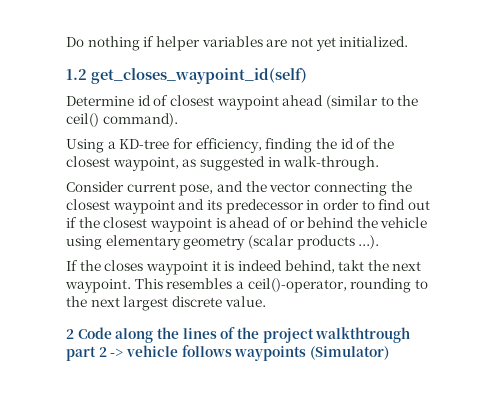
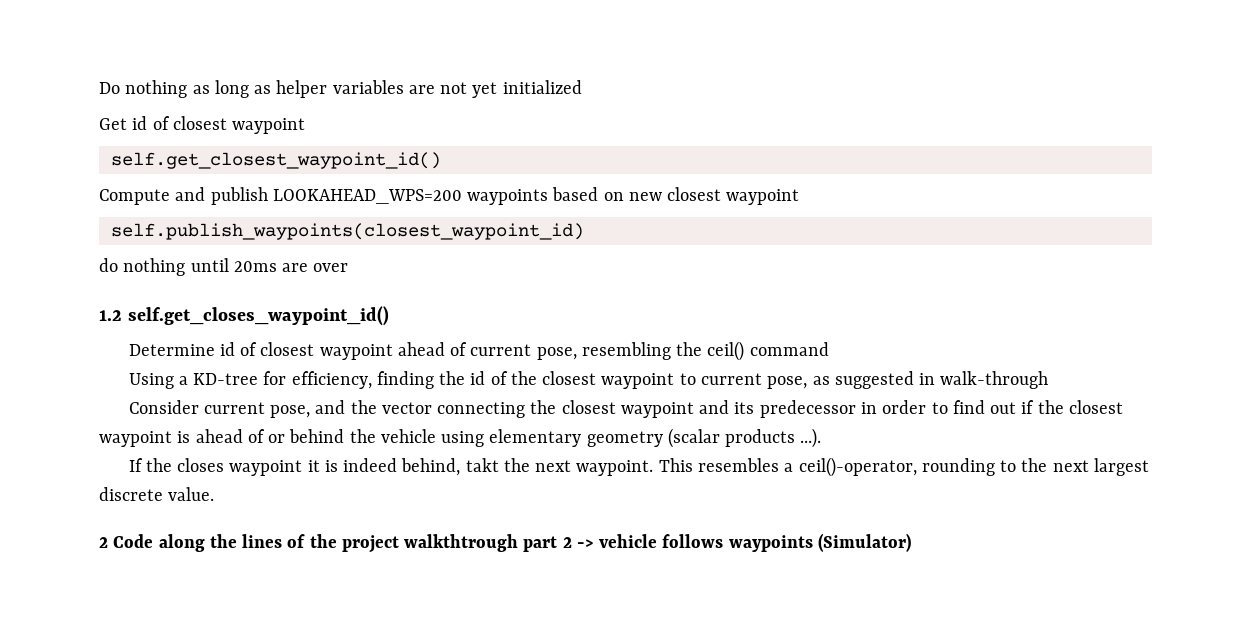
- Do nothing if helper variables are not yet initialized.
+ Do nothing as long as helper variables are not yet initialized
+ Get id of closest waypoint
+ self.get_closest_waypoint_id()
+ Compute and publish LOOKAHEAD_WPS=200 waypoints based on new closest waypoint
+ self.publish_waypoints(closest_waypoint_id)
+ do nothing until 20ms are over
- 1.2 get_closes_waypoint_id(self)
+ 1.2 self.get_closes_waypoint_id()
- Determine id of closest waypoint ahead (similar to the ceil() command).
+ Determine id of closest waypoint ahead of current pose, resembling the ceil() command
- Using a KD-tree for efficiency, finding the id of the closest waypoint, as suggested in walk-through.
+ Using a KD-tree for efficiency, finding the id of the closest waypoint to current pose, as suggested in walk-through

